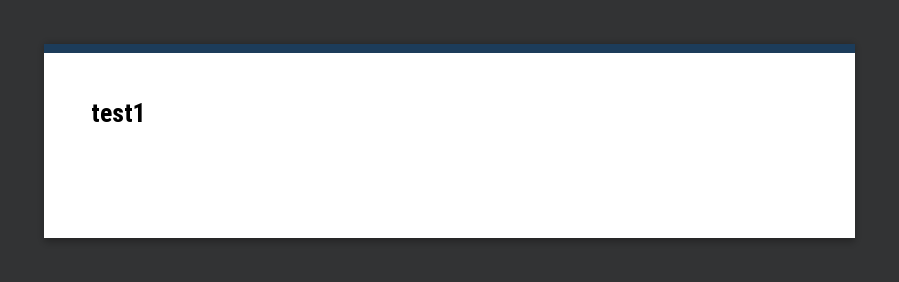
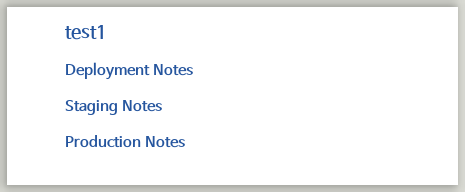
+ Deployment Notes
+ Staging Notes
+ Production Notes

